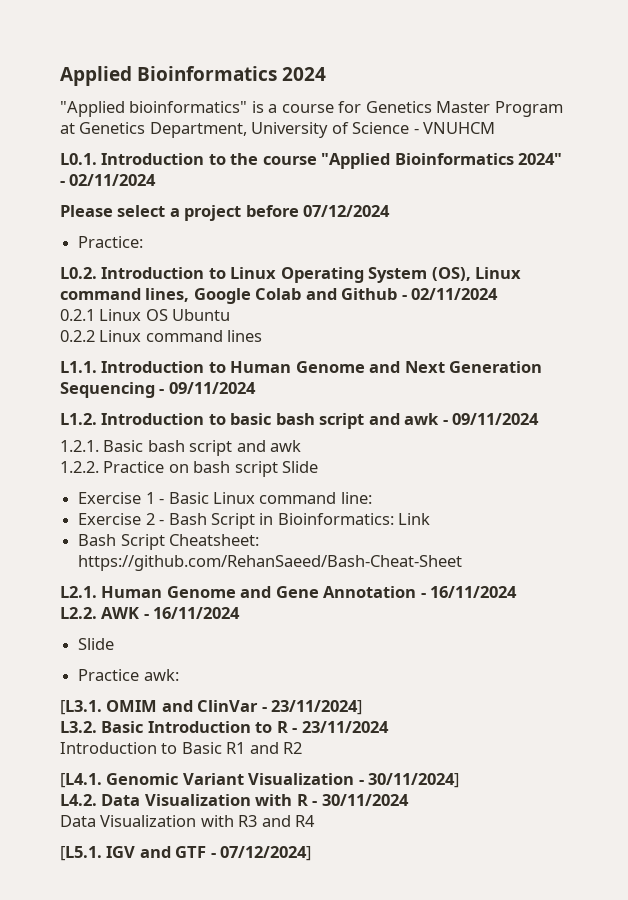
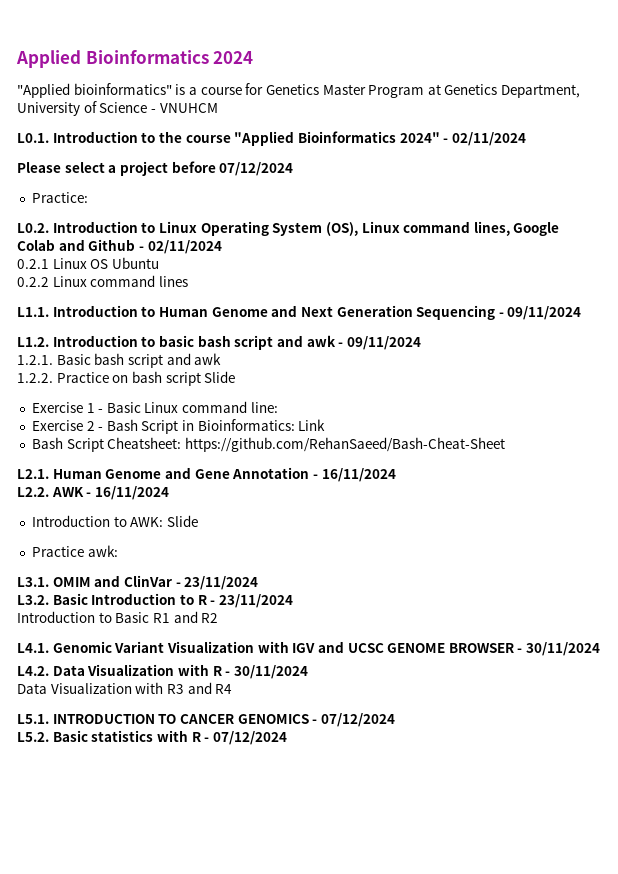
  L2.2. AWK - 16/11/2024
- Slide
+ Introduction to AWK: Slide
- [L3.1. OMIM and ClinVar - 23/11/2024]
+ L3.1. OMIM and ClinVar - 23/11/2024
- [L4.1. Genomic Variant Visualization - 30/11/2024]
+ L4.1. Genomic Variant Visualization with IGV and UCSC GENOME BROWSER - 30/11/2024
- [L5.1. IGV and GTF - 07/12/2024]
+ L5.1. INTRODUCTION TO CANCER GENOMICS - 07/12/2024
+ L5.2. Basic statistics with R - 07/12/2024

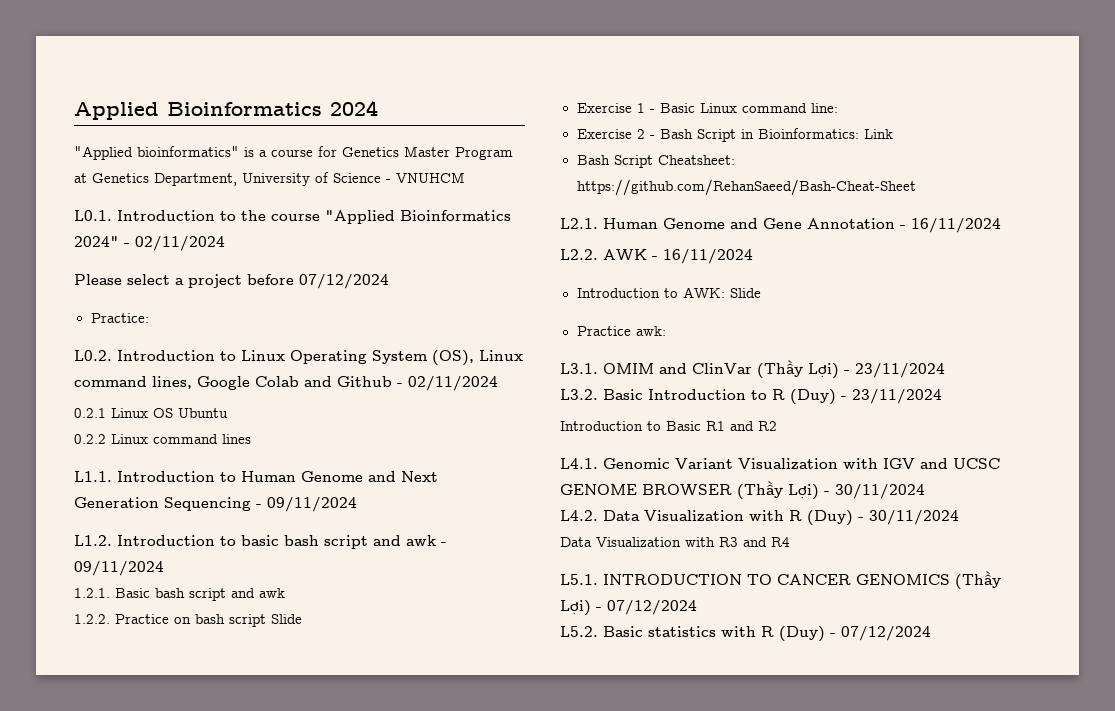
- L3.1. OMIM and ClinVar - 23/11/2024
+ L3.1. OMIM and ClinVar (Thầy Lợi) - 23/11/2024
- L3.2. Basic Introduction to R - 23/11/2024
+ L3.2. Basic Introduction to R (Duy) - 23/11/2024
- L4.1. Genomic Variant Visualization with IGV and UCSC GENOME BROWSER - 30/11/2024
+ L4.1. Genomic Variant Visualization with IGV and UCSC GENOME BROWSER (Thầy Lợi) - 30/11/2024
- L4.2. Data Visualization with R - 30/11/2024
+ L4.2. Data Visualization with R (Duy) - 30/11/2024
- L5.1. INTRODUCTION TO CANCER GENOMICS - 07/12/2024
+ L5.1. INTRODUCTION TO CANCER GENOMICS (Thầy Lợi) - 07/12/2024
- L5.2. Basic statistics with R - 07/12/2024
+ L5.2. Basic statistics with R (Duy) - 07/12/2024

